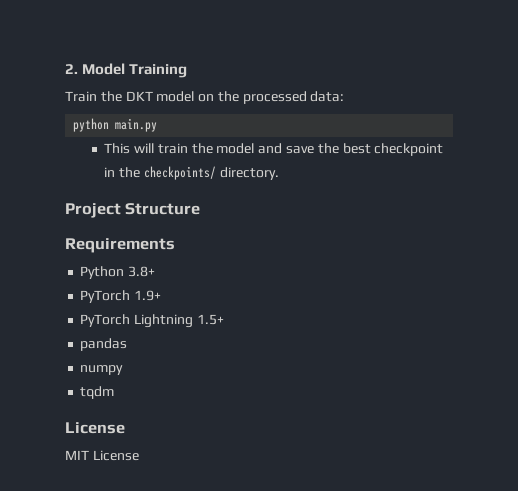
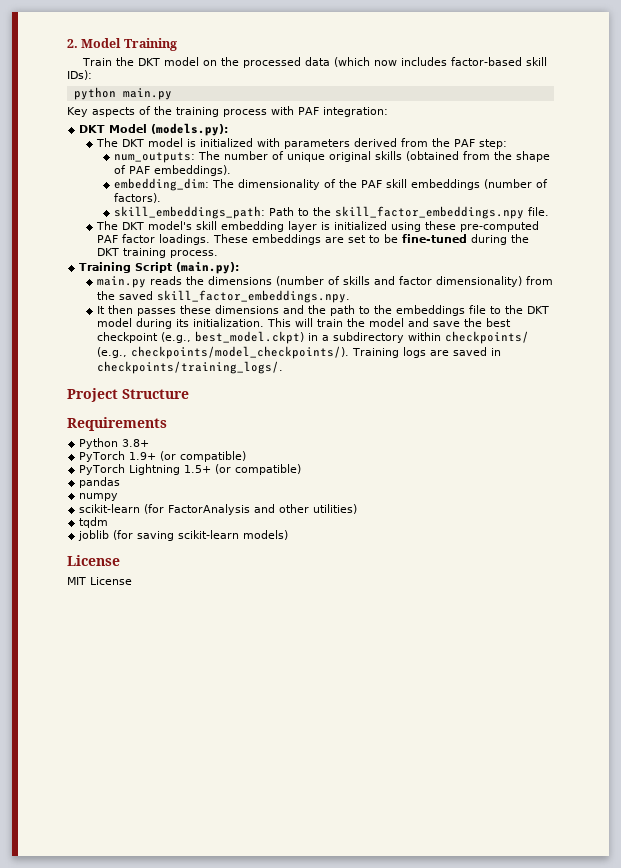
- Train the DKT model on the processed data:
+ Train the DKT model on the processed data (which now includes factor-based skill IDs):
  python main.py
- This will train the model and save the best checkpoint in the checkpoints/ directory.
+ Key aspects of the training process with PAF integration:
+ DKT Model (models.py):
+ The DKT model is initialized with parameters derived from the PAF step:
+ num_outputs: The number of unique original skills (obtained from the shape of PAF embeddings).
+ embedding_dim: The dimensionality of the PAF skill embeddings (number of factors).
+ skill_embeddings_path: Path to the skill_factor_embeddings.npy file.
+ The DKT model's skill embedding layer is initialized using these pre-computed PAF factor loadings. These embeddings are set to be fine-tuned during the DKT training process.
+ Training Script (main.py):
+ main.py reads the dimensions (number of skills and factor dimensionality) from the saved skill_factor_embeddings.npy.
+ It then passes these dimensions and the path to the embeddings file to the DKT model during its initialization. This will train the model and save the best checkpoint (e.g., best_model.ckpt) in a subdirectory within checkpoints/ (e.g., checkpoints/model_checkpoints/). Training logs are saved in checkpoints/training_logs/.
- PyTorch 1.9+
+ PyTorch 1.9+ (or compatible)
- PyTorch Lightning 1.5+
+ PyTorch Lightning 1.5+ (or compatible)
+ scikit-learn (for FactorAnalysis and other utilities)
  tqdm
+ joblib (for saving scikit-learn models)

